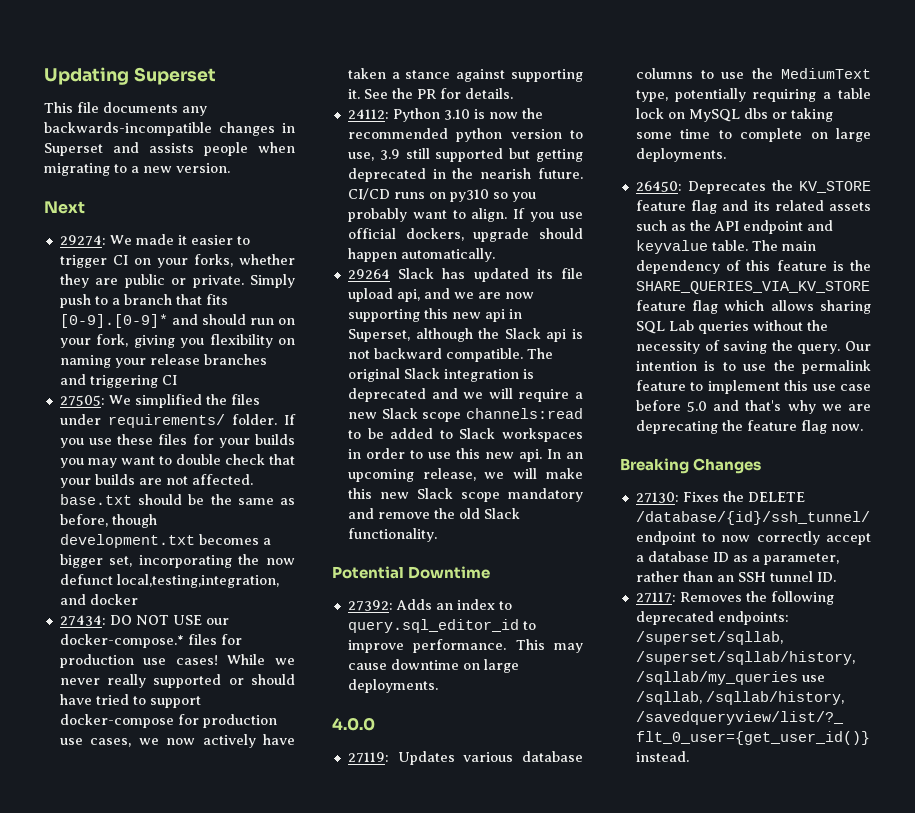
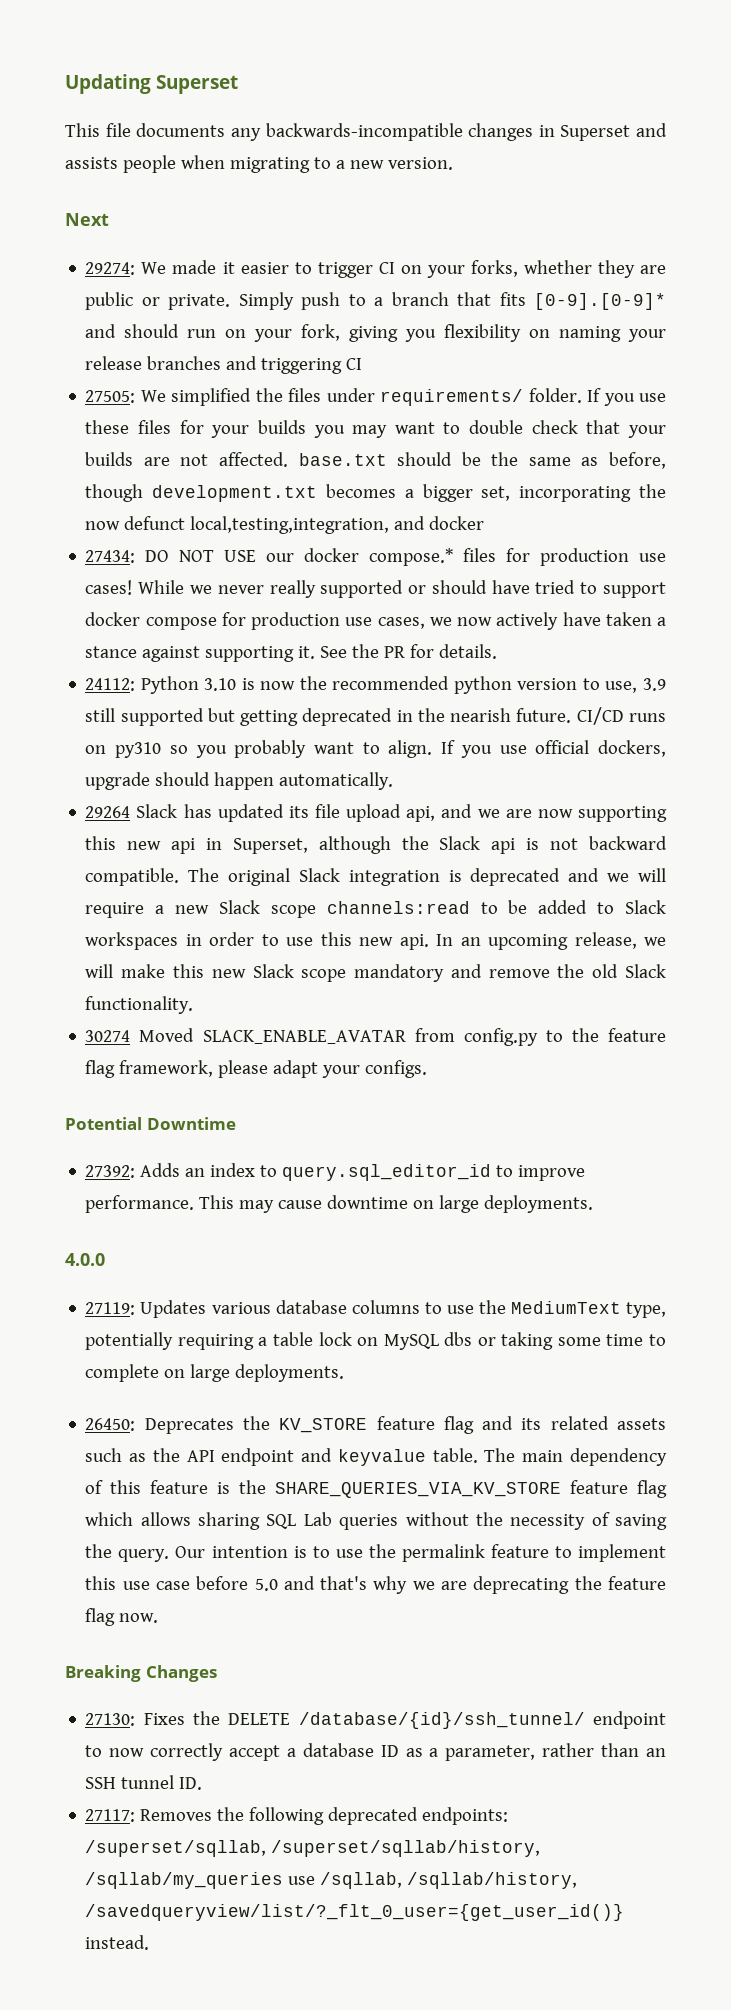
- 27434: DO NOT USE our docker-compose.* files for production use cases!
+ 27434: DO NOT USE our docker compose.* files for production use cases!
- While we never really supported or should have tried to support docker-compose for production use cases, we now actively have taken a stance against supporting it.
+ While we never really supported or should have tried to support docker compose for production use cases, we now actively have taken a stance against supporting it.
+ 30274 Moved SLACK_ENABLE_AVATAR from config.py to the feature flag framework, please adapt your configs.

